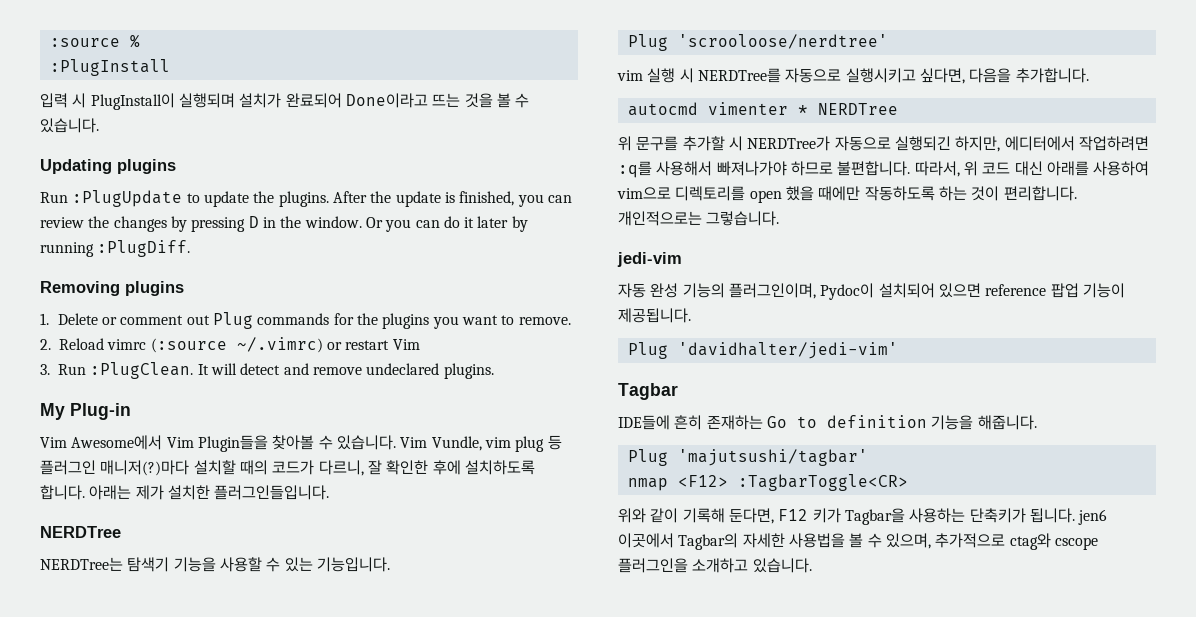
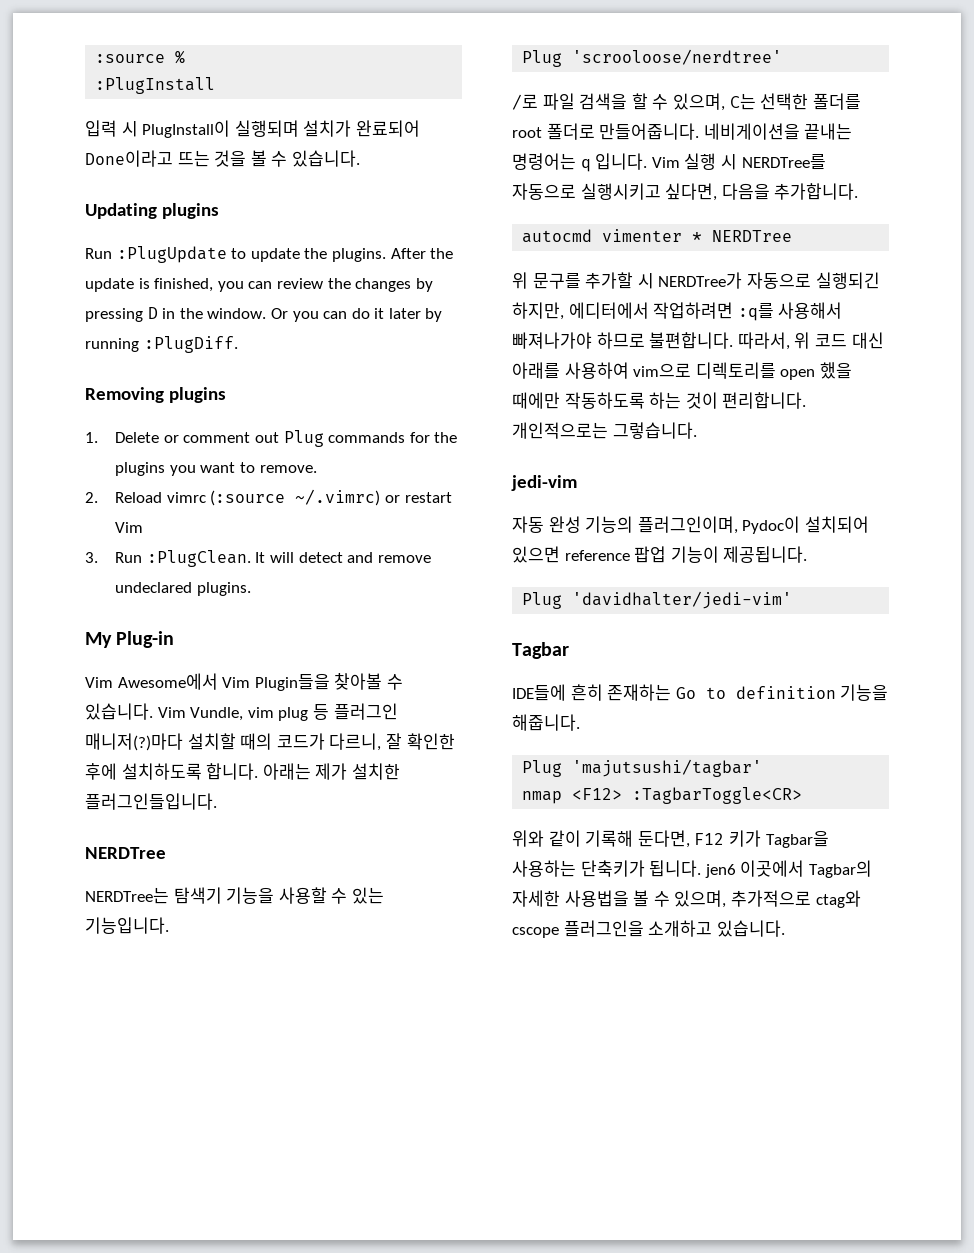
- vim 실행 시 NERDTree를 자동으로 실행시키고 싶다면, 다음을 추가합니다.
+ /로 파일 검색을 할 수 있으며, C는 선택한 폴더를 root 폴더로 만들어줍니다. 네비게이션을 끝내는 명령어는 q 입니다. Vim 실행 시 NERDTree를 자동으로 실행시키고 싶다면, 다음을 추가합니다.

